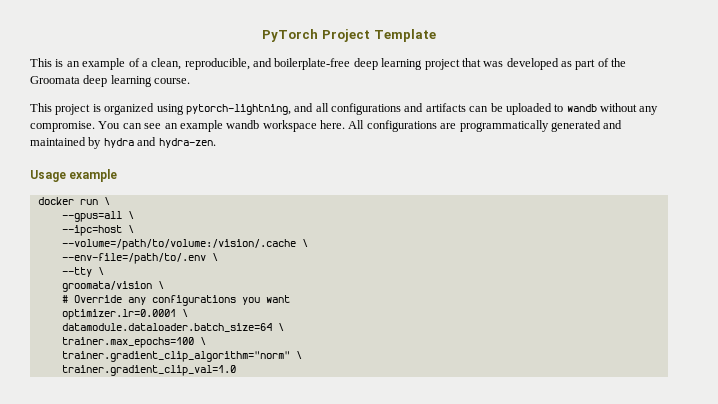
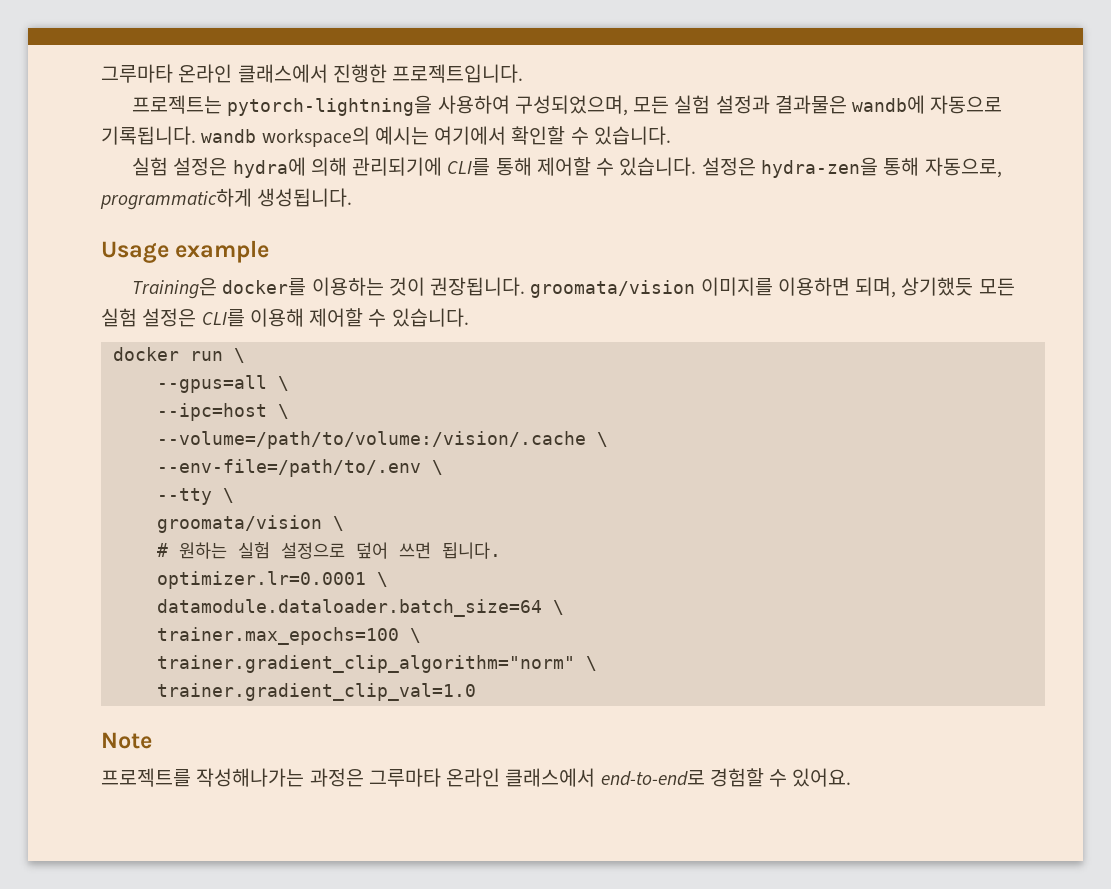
- PyTorch Project Template
- This is an example of a clean, reproducible, and boilerplate-free deep learning project that was developed as part of the Groomata deep learning course.
- This project is organized using pytorch-lightning, and all configurations and artifacts can be uploaded to wandb without any compromise. You can see an example wandb workspace here. All configurations are programmatically generated and maintained by hydra and hydra-zen.
+ 그루마타 온라인 클래스에서 진행한 프로젝트입니다.
+ 프로젝트는 pytorch-lightning을 사용하여 구성되었으며, 모든 실험 설정과 결과물은 wandb에 자동으로 기록됩니다. wandb workspace의 예시는 여기에서 확인할 수 있습니다.
+ 실험 설정은 hydra에 의해 관리되기에 CLI를 통해 제어할 수 있습니다. 설정은 hydra-zen을 통해 자동으로, programmatic하게 생성됩니다.
  Usage example
+ Training은 docker를 이용하는 것이 권장됩니다. groomata/vision 이미지를 이용하면 되며, 상기했듯 모든 실험 설정은 CLI를 이용해 제어할 수 있습니다.
- # Override any configurations you want
+ # 원하는 실험 설정으로 덮어 쓰면 됩니다.
+ Note
+ 프로젝트를 작성해나가는 과정은 그루마타 온라인 클래스에서 end-to-end로 경험할 수 있어요.

